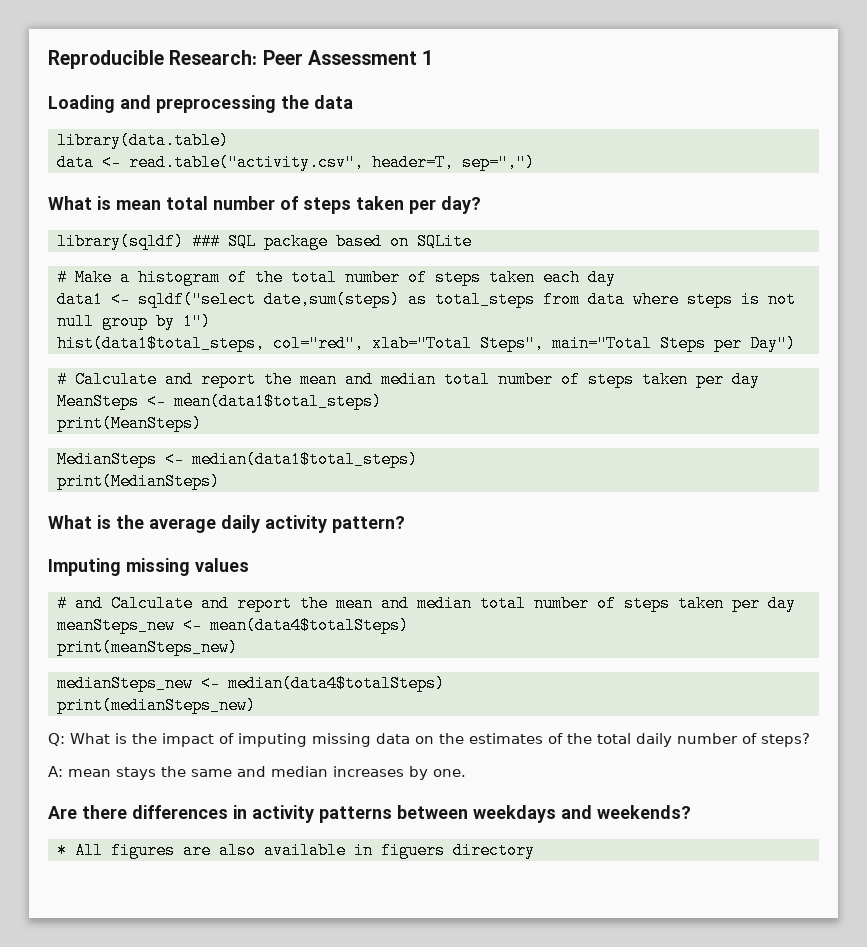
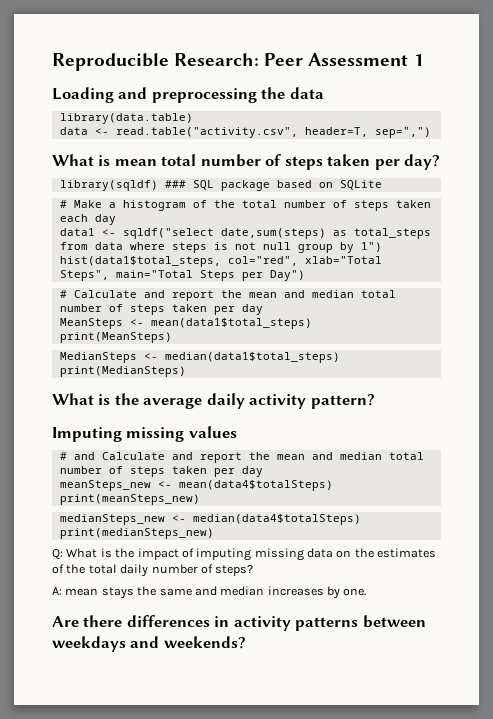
- * All figures are also available in figuers directory

